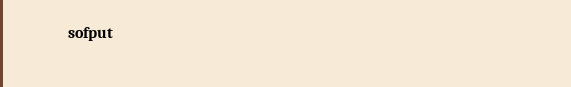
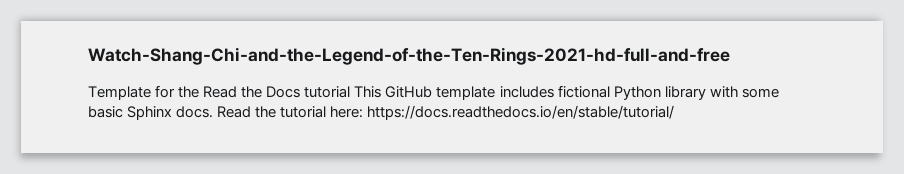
- sofput
+ Watch-Shang-Chi-and-the-Legend-of-the-Ten-Rings-2021-hd-full-and-free
+ Template for the Read the Docs tutorial This GitHub template includes fictional Python library with some basic Sphinx docs. Read the tutorial here: https://docs.readthedocs.io/en/stable/tutorial/

